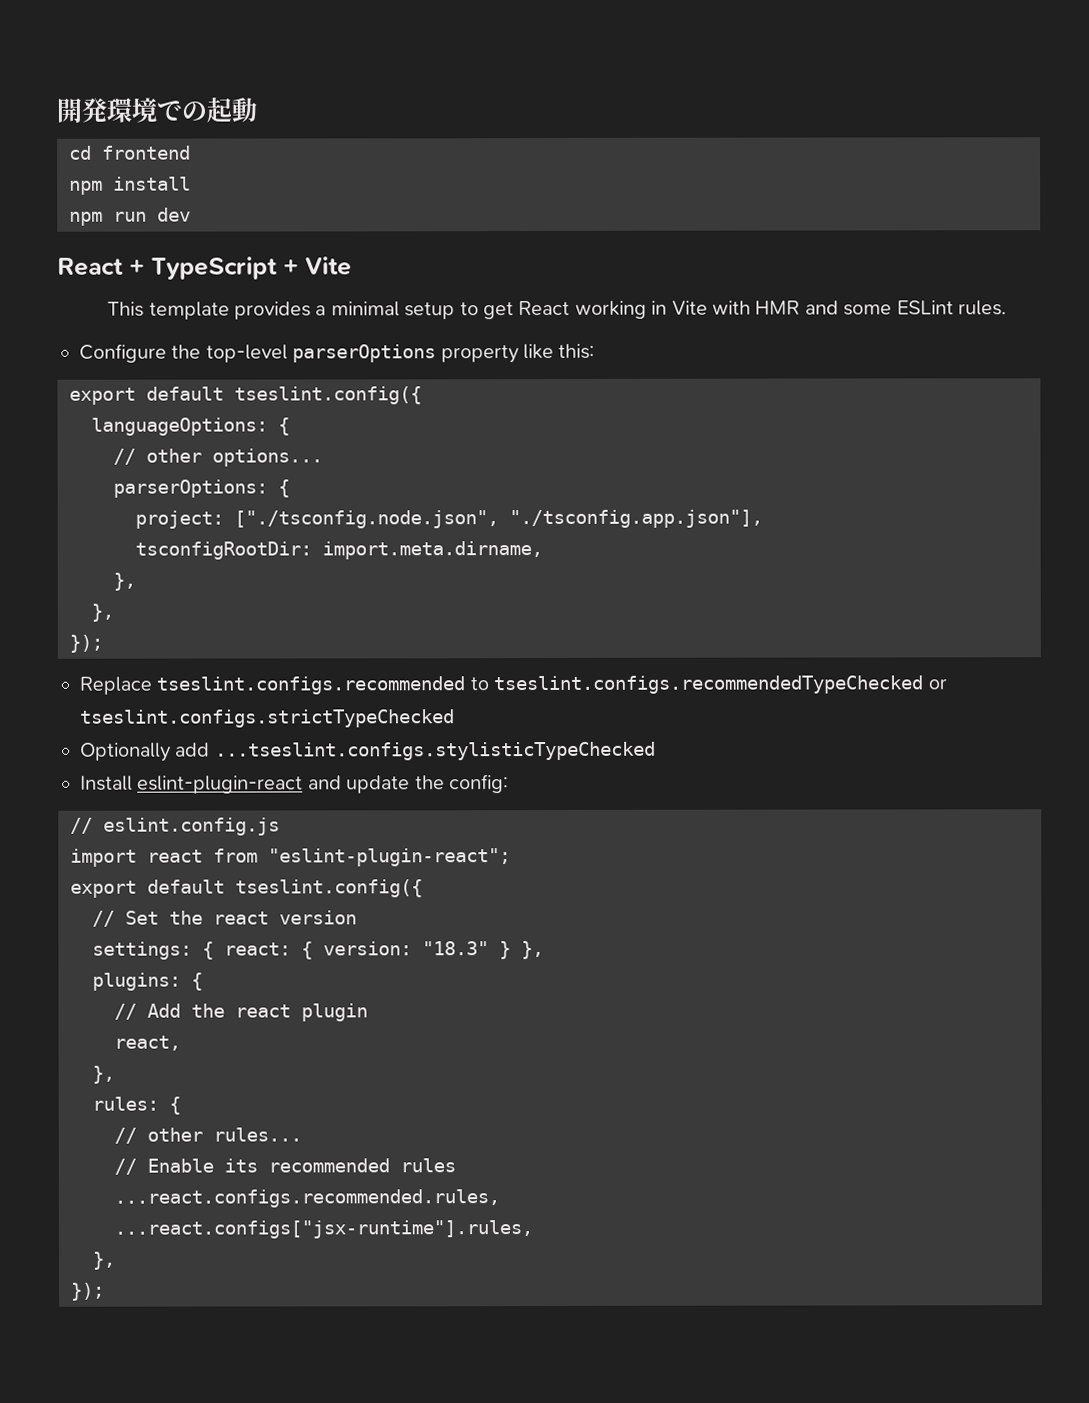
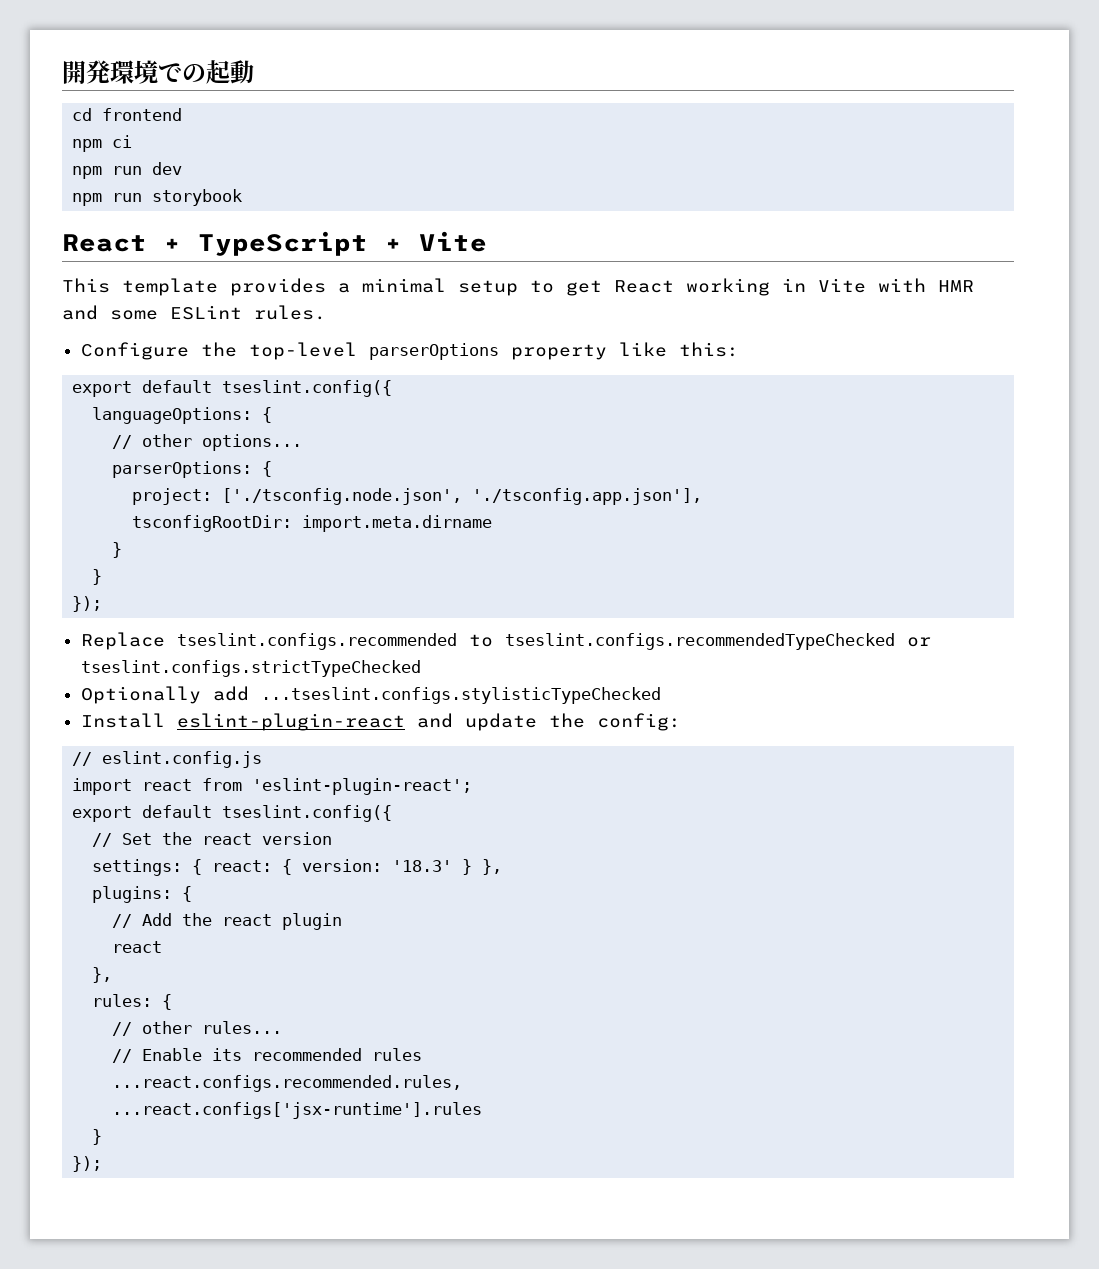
- npm install
+ npm ci
+ npm run storybook
- project: ["./tsconfig.node.json", "./tsconfig.app.json"],
+ project: ['./tsconfig.node.json', './tsconfig.app.json'],
- tsconfigRootDir: import.meta.dirname,
- },
- },
+ tsconfigRootDir: import.meta.dirname
+ }
+ }
- import react from "eslint-plugin-react";
+ import react from 'eslint-plugin-react';
- settings: { react: { version: "18.3" } },
+ settings: { react: { version: '18.3' } },
  // Add the react plugin
- react,
+ react
- ...react.configs["jsx-runtime"].rules,
- },
+ ...react.configs['jsx-runtime'].rules
+ }

